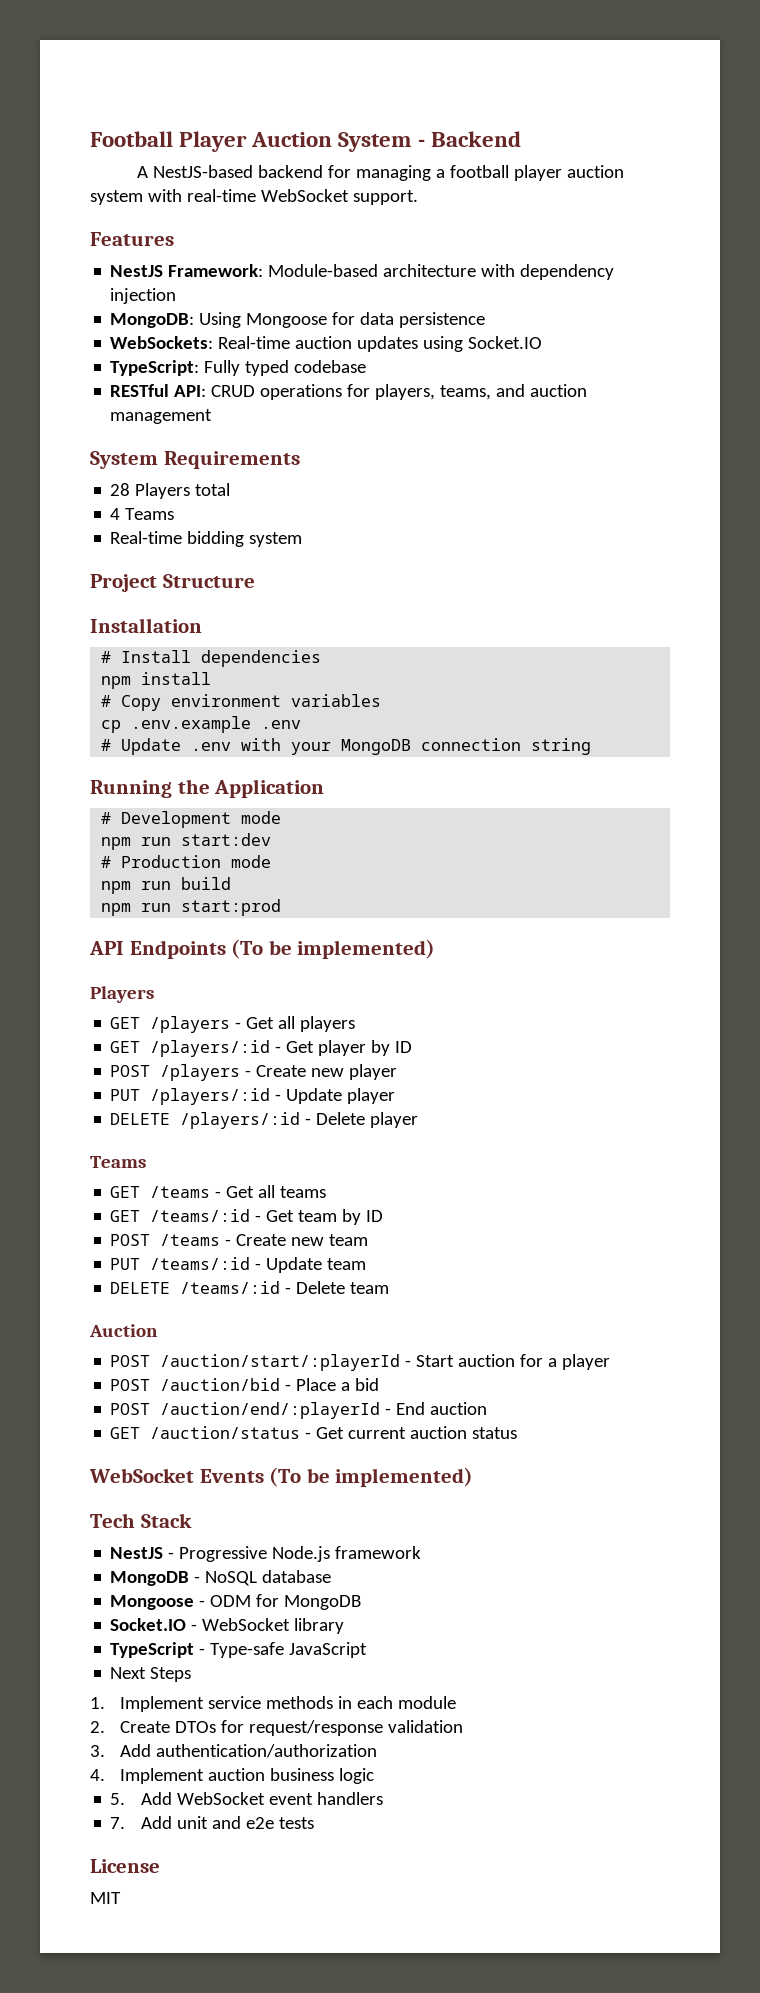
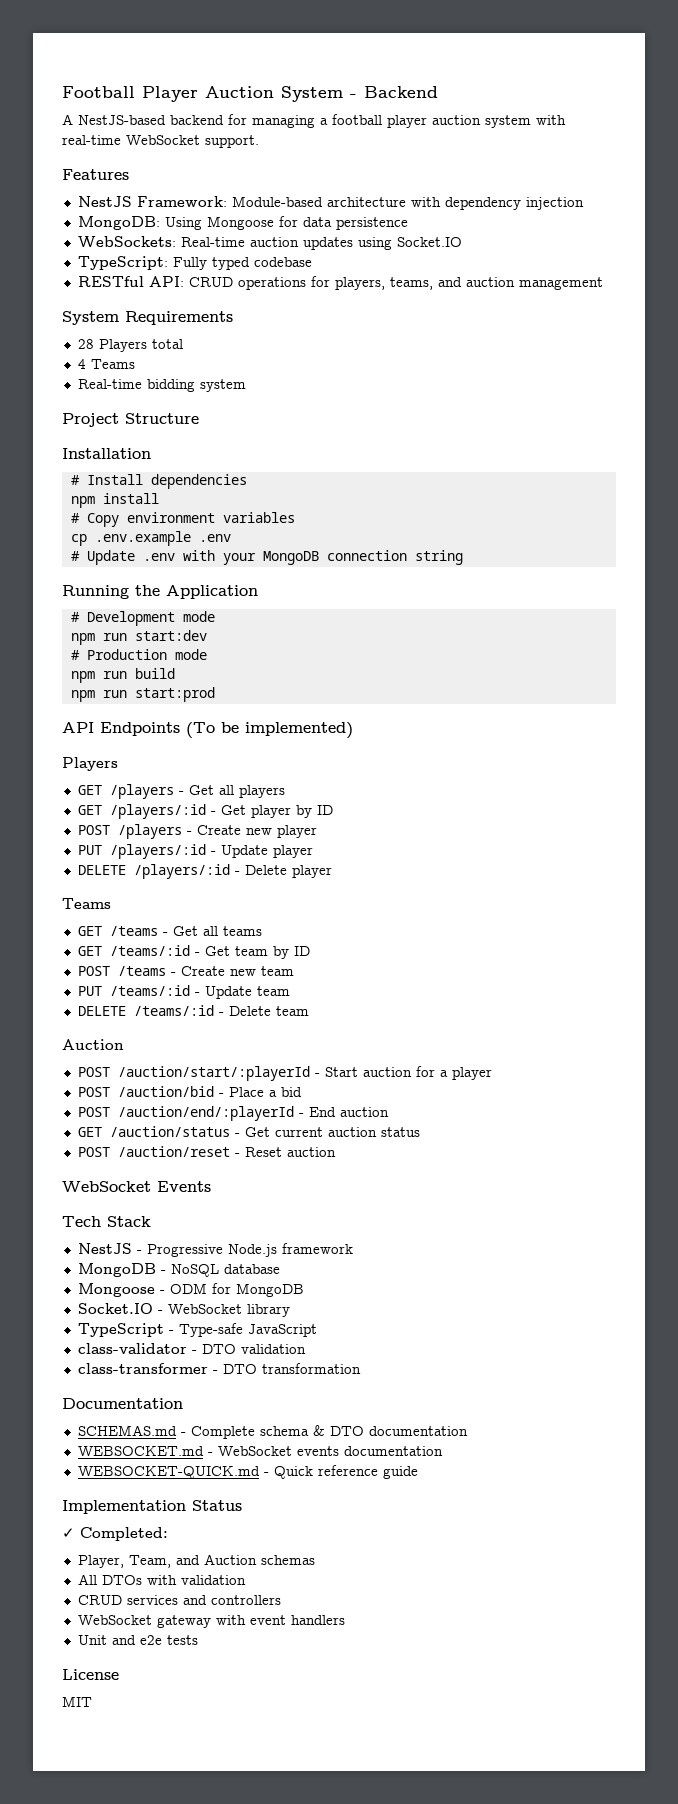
+ POST /auction/reset - Reset auction
- WebSocket Events (To be implemented)
+ WebSocket Events
- Next Steps
- 1. Implement service methods in each module
- 2. Create DTOs for request/response validation
- 3. Add authentication/authorization
- 4. Implement auction business logic
- 5. Add WebSocket event handlers
+ class-validator - DTO validation
+ class-transformer - DTO transformation
+ Documentation
+ SCHEMAS.md - Complete schema & DTO documentation
+ WEBSOCKET.md - WebSocket events documentation
+ WEBSOCKET-QUICK.md - Quick reference guide
+ Implementation Status
+ ✓ Completed:
+ Player, Team, and Auction schemas
+ All DTOs with validation
+ CRUD services and controllers
+ WebSocket gateway with event handlers
- 7. Add unit and e2e tests
+ Unit and e2e tests

